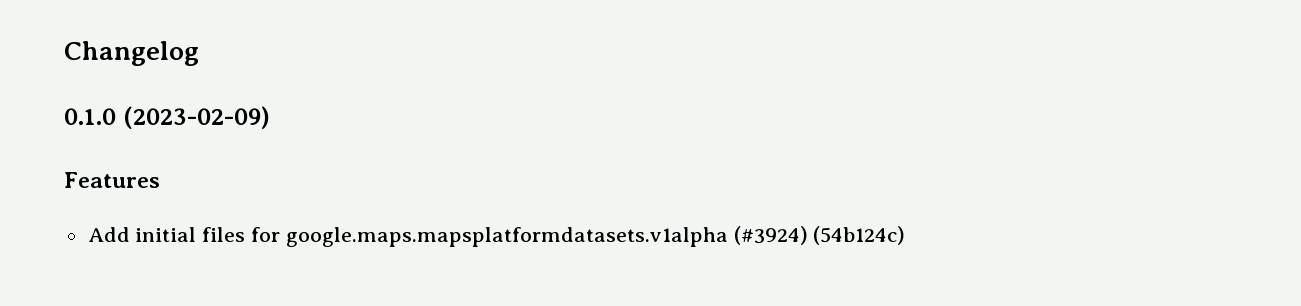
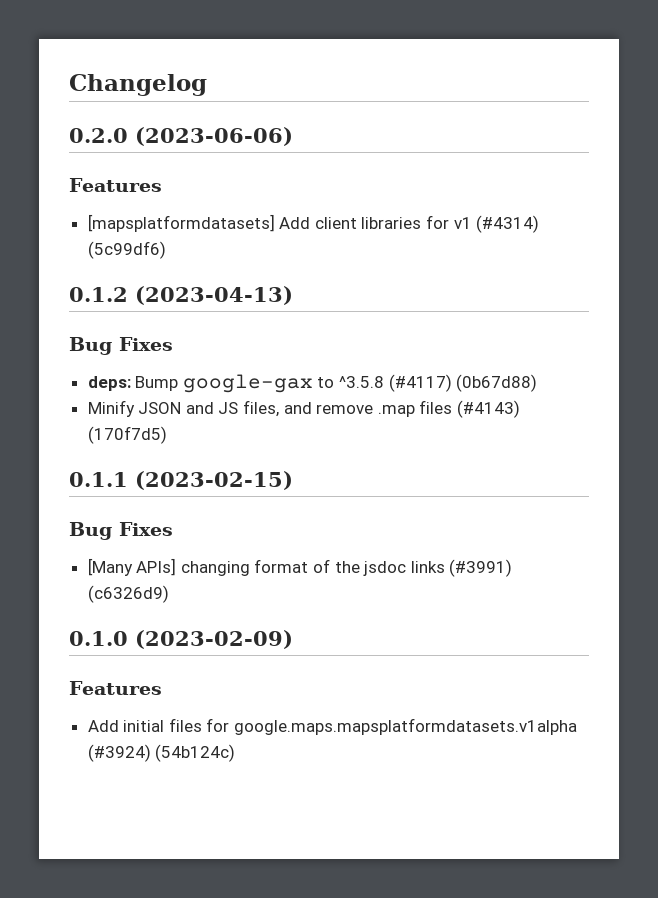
+ 0.2.0 (2023-06-06)
+ Features
+ [mapsplatformdatasets] Add client libraries for v1 (#4314) (5c99df6)
+ 0.1.2 (2023-04-13)
+ Bug Fixes
+ deps: Bump google-gax to ^3.5.8 (#4117) (0b67d88)
+ Minify JSON and JS files, and remove .map files (#4143) (170f7d5)
+ 0.1.1 (2023-02-15)
+ Bug Fixes
+ [Many APIs] changing format of the jsdoc links (#3991) (c6326d9)

